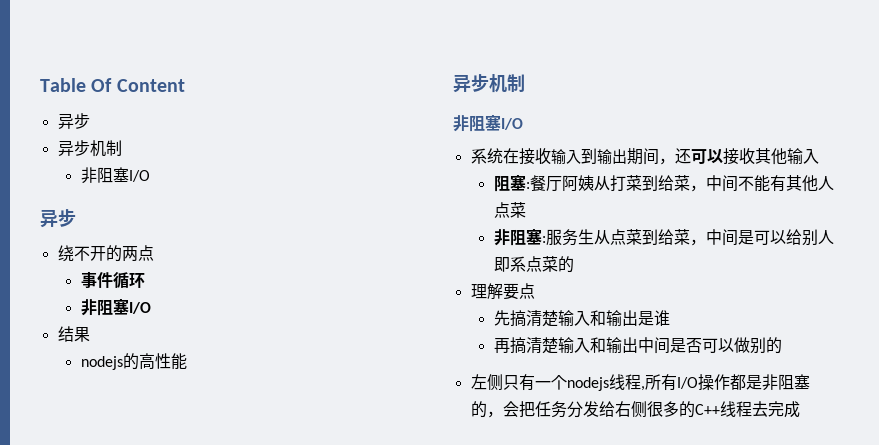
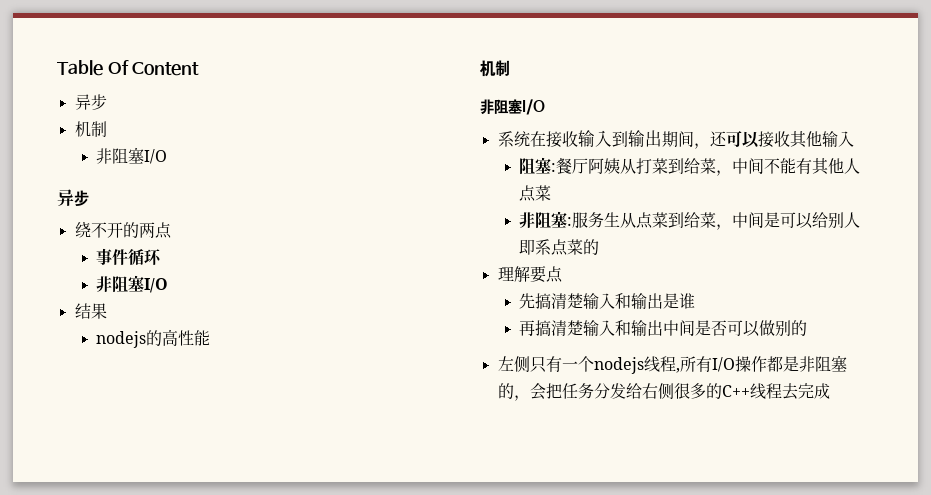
  Table Of Content
  异步
- 异步机制
+ 机制
  nodejs的高性能
- 异步机制
+ 机制

